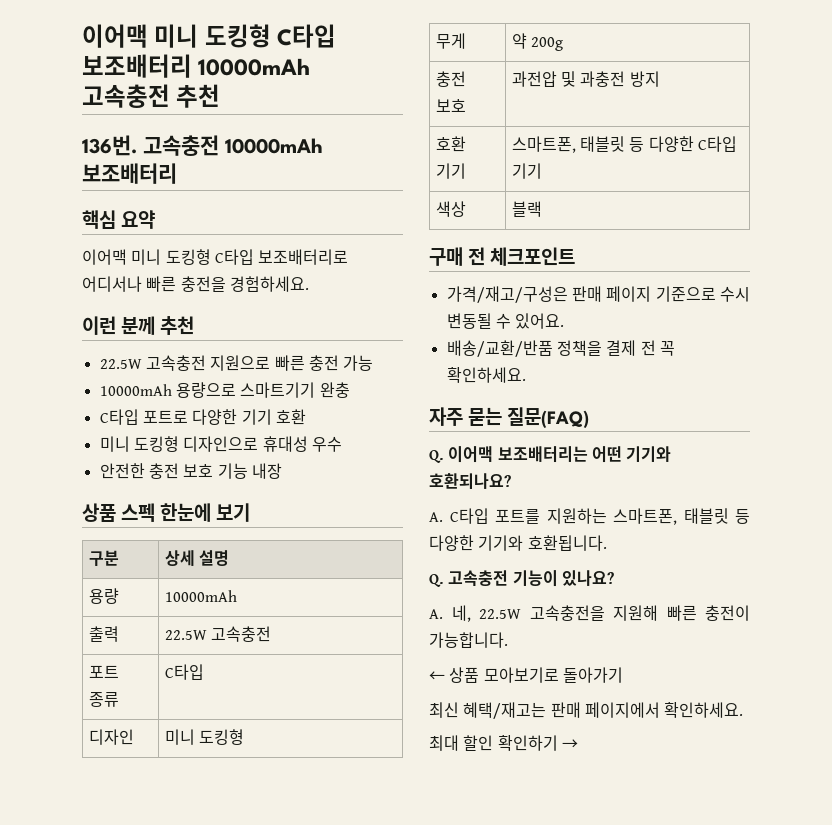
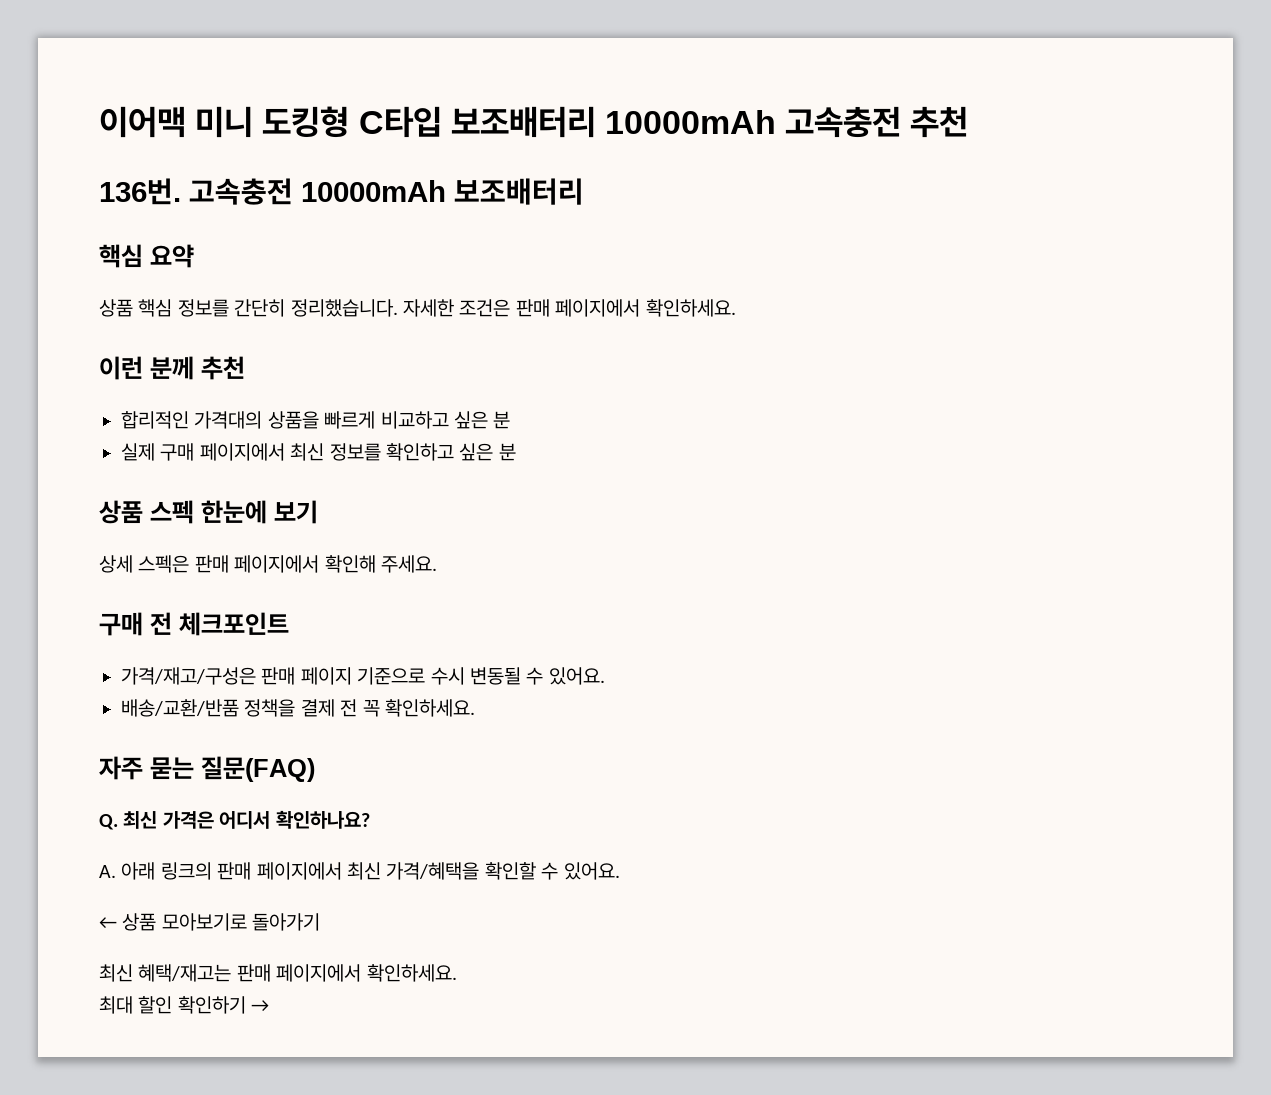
- 이어맥 미니 도킹형 C타입 보조배터리로 어디서나 빠른 충전을 경험하세요.
+ 상품 핵심 정보를 간단히 정리했습니다. 자세한 조건은 판매 페이지에서 확인하세요.
  이런 분께 추천
- 22.5W 고속충전 지원으로 빠른 충전 가능
- 10000mAh 용량으로 스마트기기 완충
- C타입 포트로 다양한 기기 호환
- 미니 도킹형 디자인으로 휴대성 우수
- 안전한 충전 보호 기능 내장
+ 합리적인 가격대의 상품을 빠르게 비교하고 싶은 분
+ 실제 구매 페이지에서 최신 정보를 확인하고 싶은 분
  상품 스펙 한눈에 보기
- 구분 | 상세 설명
- 용량 | 10000mAh
- 출력 | 22.5W 고속충전
- 포트 종류 | C타입
- 디자인 | 미니 도킹형
- 무게 | 약 200g
- 충전 보호 | 과전압 및 과충전 방지
- 호환 기기 | 스마트폰, 태블릿 등 다양한 C타입 기기
- 색상 | 블랙
+ 상세 스펙은 판매 페이지에서 확인해 주세요.
- Q. 이어맥 보조배터리는 어떤 기기와 호환되나요?
- A. C타입 포트를 지원하는 스마트폰, 태블릿 등 다양한 기기와 호환됩니다.
- Q. 고속충전 기능이 있나요?
- A. 네, 22.5W 고속충전을 지원해 빠른 충전이 가능합니다.
+ Q. 최신 가격은 어디서 확인하나요?
+ A. 아래 링크의 판매 페이지에서 최신 가격/혜택을 확인할 수 있어요.

